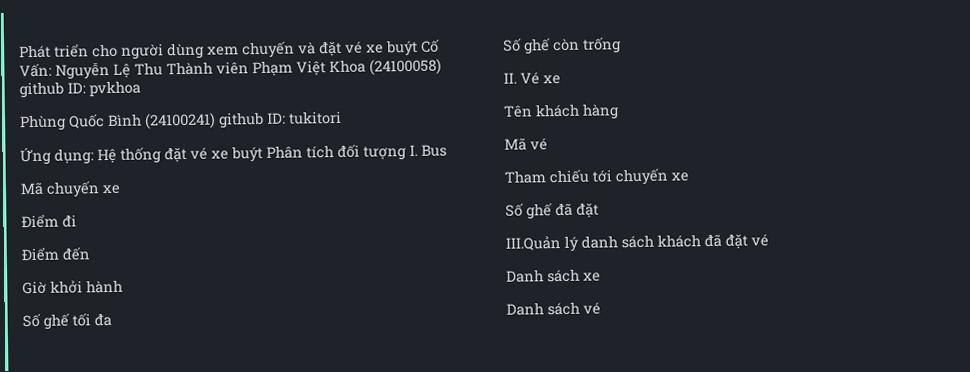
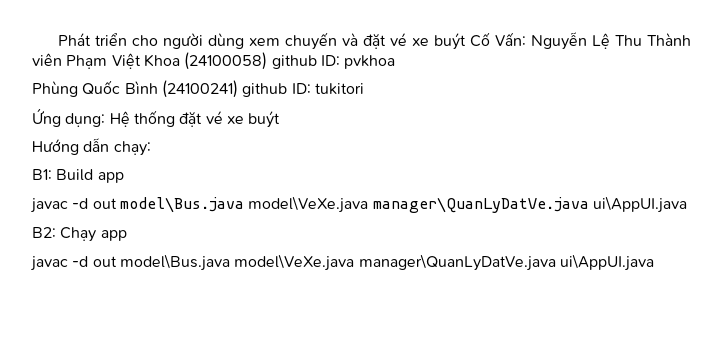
- Ứng dụng: Hệ thống đặt vé xe buýt Phân tích đối tượng I. Bus
- Mã chuyến xe
- Điểm đi
- Điểm đến
- Giờ khởi hành
- Số ghế tối đa
- Số ghế còn trống
- II. Vé xe
- Tên khách hàng
- Mã vé
- Tham chiếu tới chuyến xe
- Số ghế đã đặt
- III.Quản lý danh sách khách đã đặt vé
- Danh sách xe
- Danh sách vé
+ Ứng dụng: Hệ thống đặt vé xe buýt
+ Hướng dẫn chạy:
+ B1: Build app
+ javac -d out model\Bus.java model\VeXe.java manager\QuanLyDatVe.java ui\AppUI.java
+ B2: Chạy app
+ javac -d out model\Bus.java model\VeXe.java manager\QuanLyDatVe.java ui\AppUI.java

